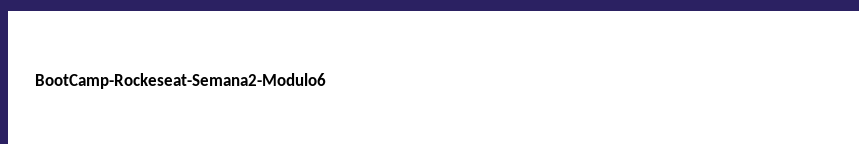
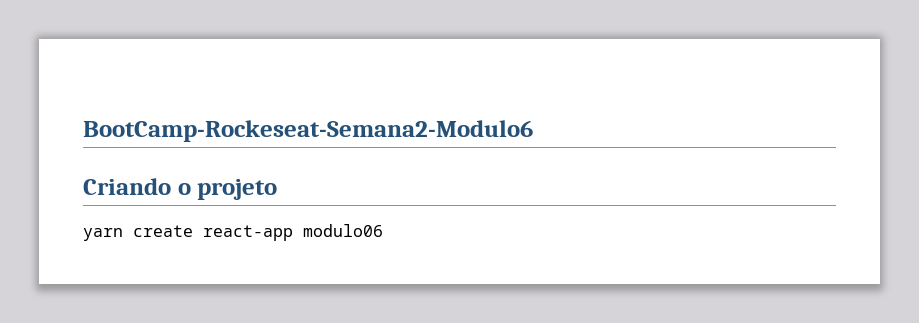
+ Criando o projeto
+ yarn create react-app modulo06

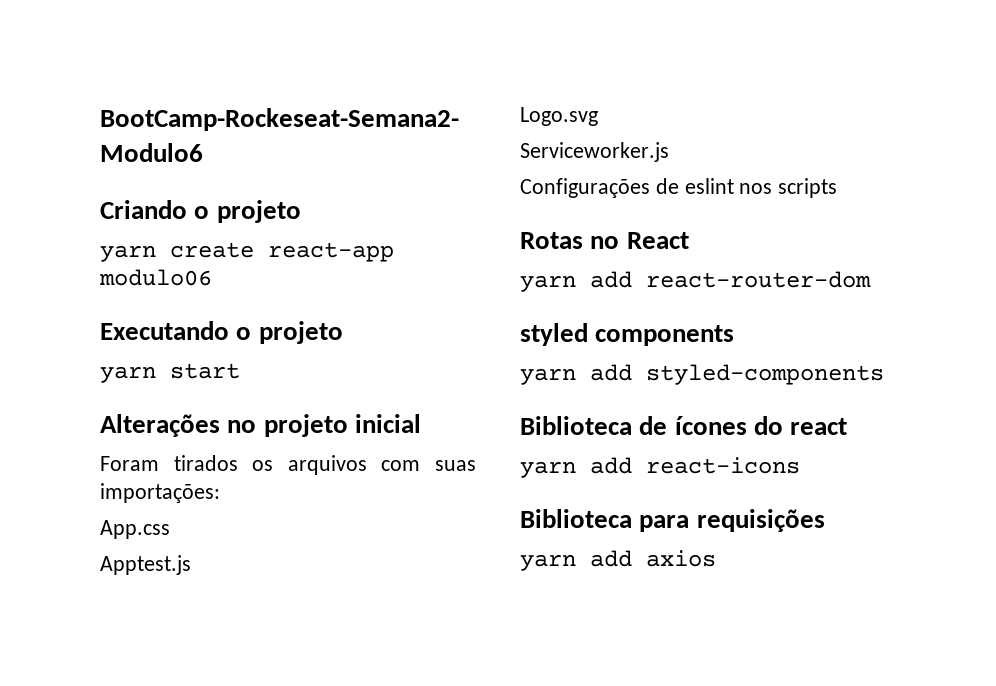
+ Executando o projeto
+ yarn start
+ Alterações no projeto inicial
+ Foram tirados os arquivos com suas importações:
+ App.css
+ Apptest.js
+ Logo.svg
+ Serviceworker.js
+ Configurações de eslint nos scripts
+ Rotas no React
+ yarn add react-router-dom
+ styled components
+ yarn add styled-components
+ Biblioteca de ícones do react
+ yarn add react-icons
+ Biblioteca para requisições
+ yarn add axios

